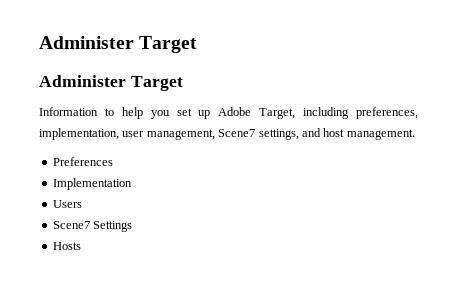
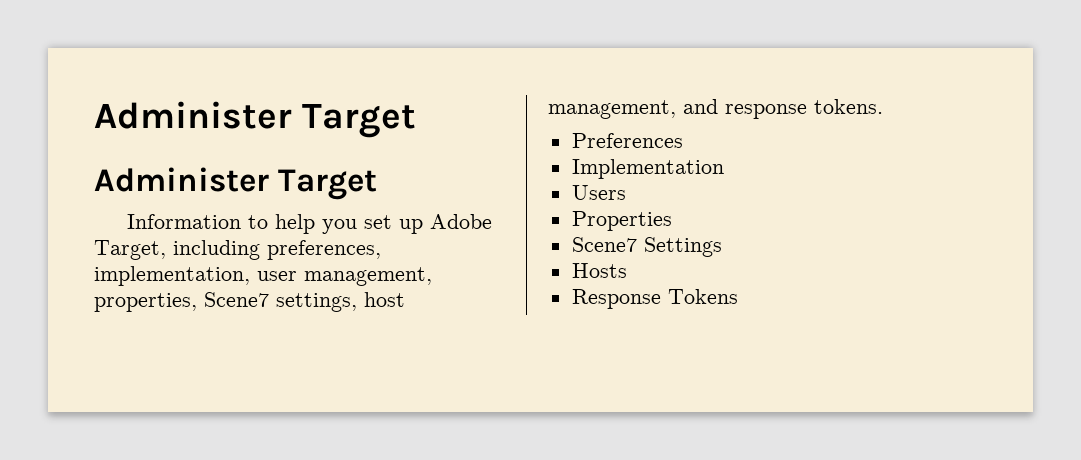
- Information to help you set up Adobe Target, including preferences, implementation, user management, Scene7 settings, and host management.
+ Information to help you set up Adobe Target, including preferences, implementation, user management, properties, Scene7 settings, host management, and response tokens.
+ Properties
+ Response Tokens

